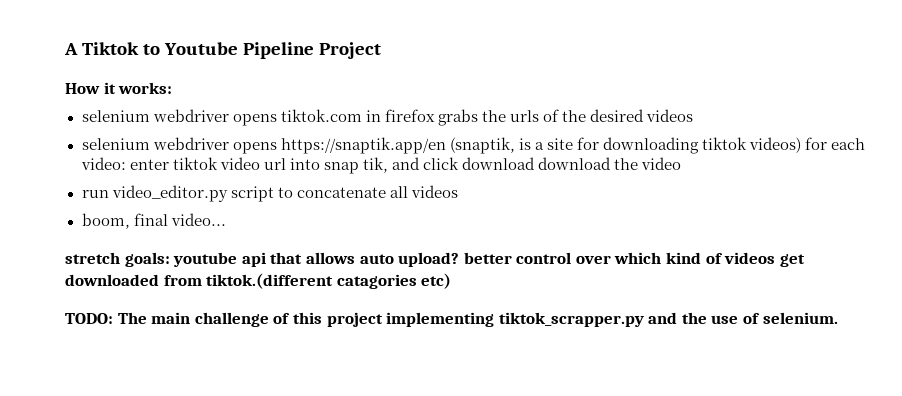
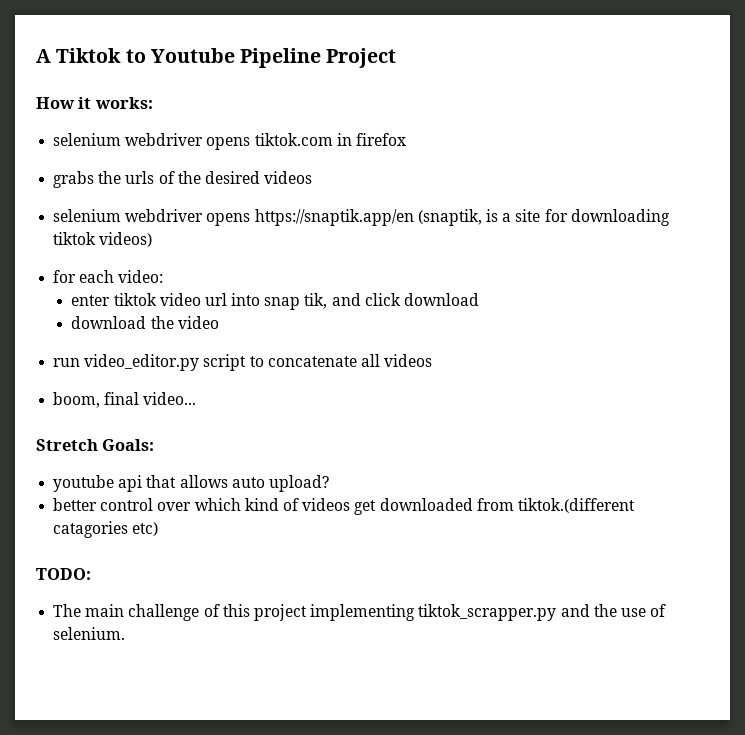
- selenium webdriver opens tiktok.com in firefox grabs the urls of the desired videos
+ selenium webdriver opens tiktok.com in firefox
+ grabs the urls of the desired videos
- selenium webdriver opens https://snaptik.app/en (snaptik, is a site for downloading tiktok videos) for each video: enter tiktok video url into snap tik, and click download download the video
+ selenium webdriver opens https://snaptik.app/en (snaptik, is a site for downloading tiktok videos)
+ for each video:
+ enter tiktok video url into snap tik, and click download
+ download the video
- stretch goals: youtube api that allows auto upload? better control over which kind of videos get downloaded from tiktok.(different catagories etc)
+ Stretch Goals:
+ youtube api that allows auto upload?
+ better control over which kind of videos get downloaded from tiktok.(different catagories etc)
- TODO: The main challenge of this project implementing tiktok_scrapper.py and the use of selenium.
+ TODO:
+ The main challenge of this project implementing tiktok_scrapper.py and the use of selenium.

